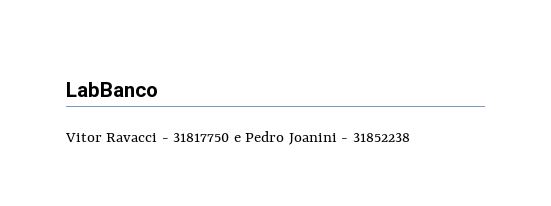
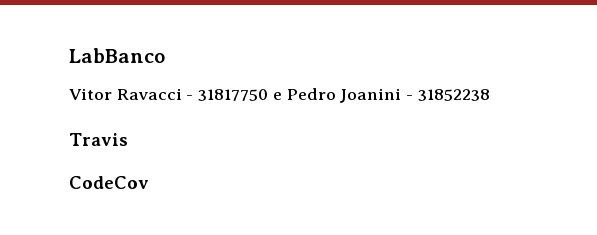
+ Travis
+ CodeCov

